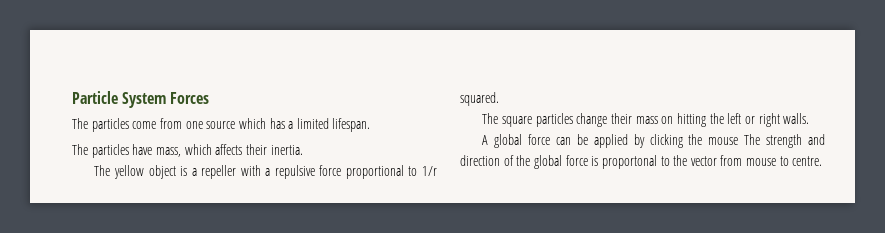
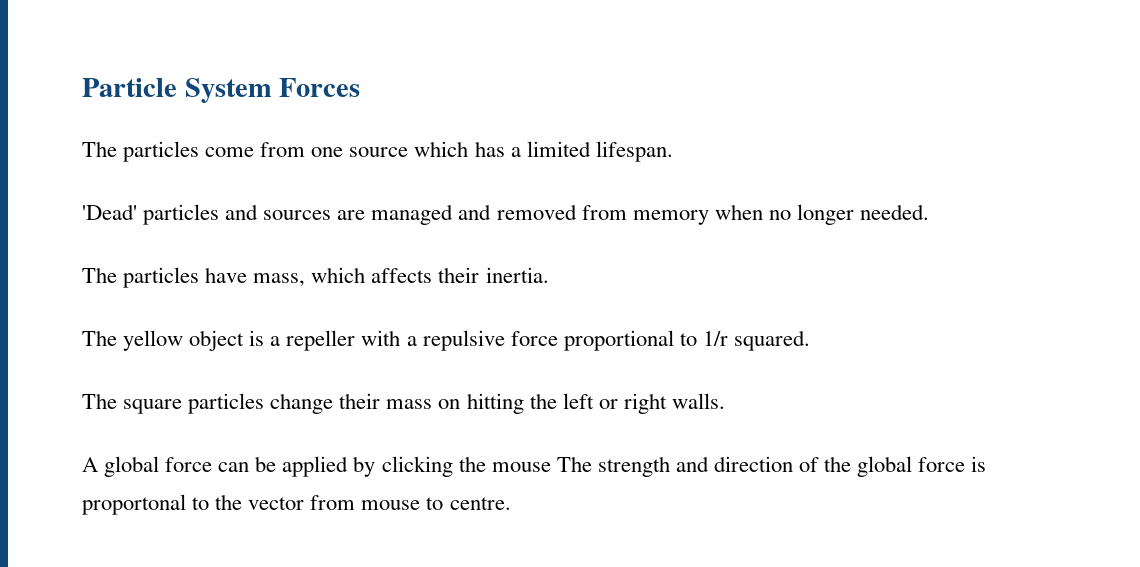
+ 'Dead' particles and sources are managed and removed from memory when no longer needed.

